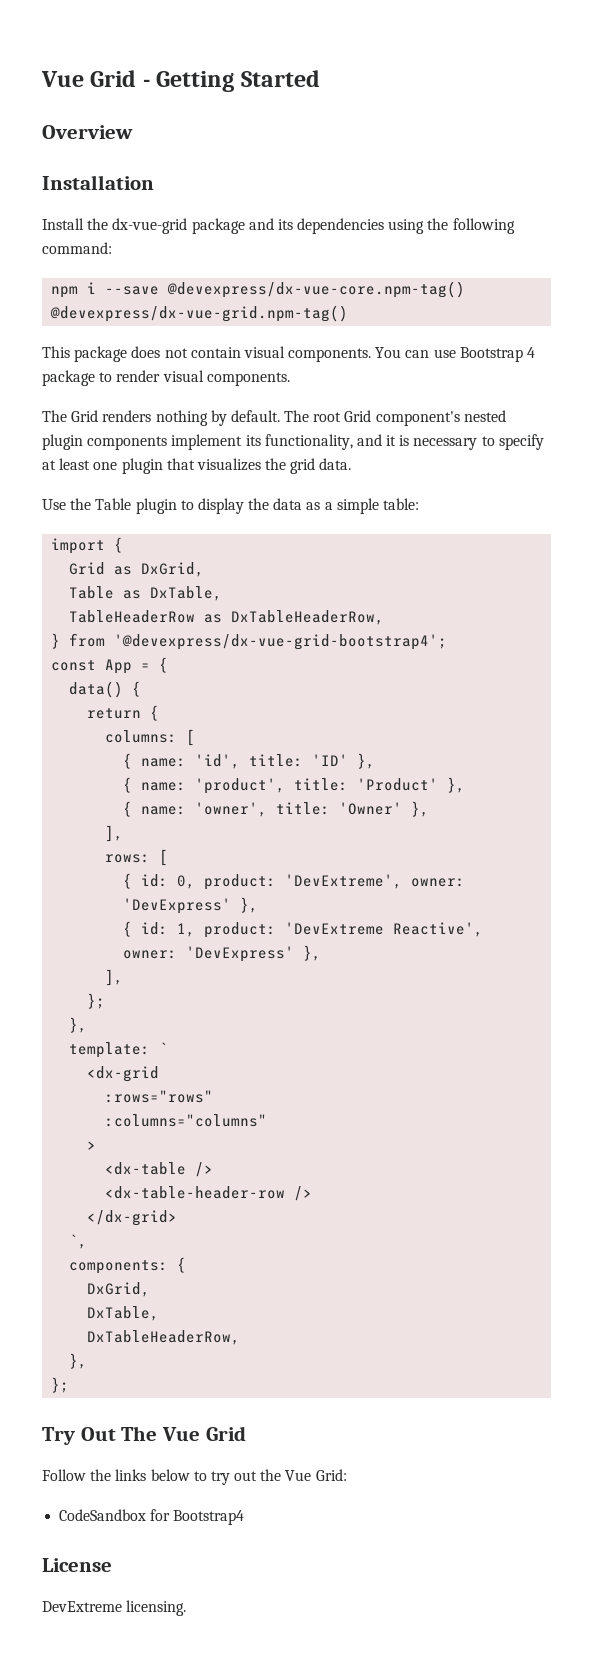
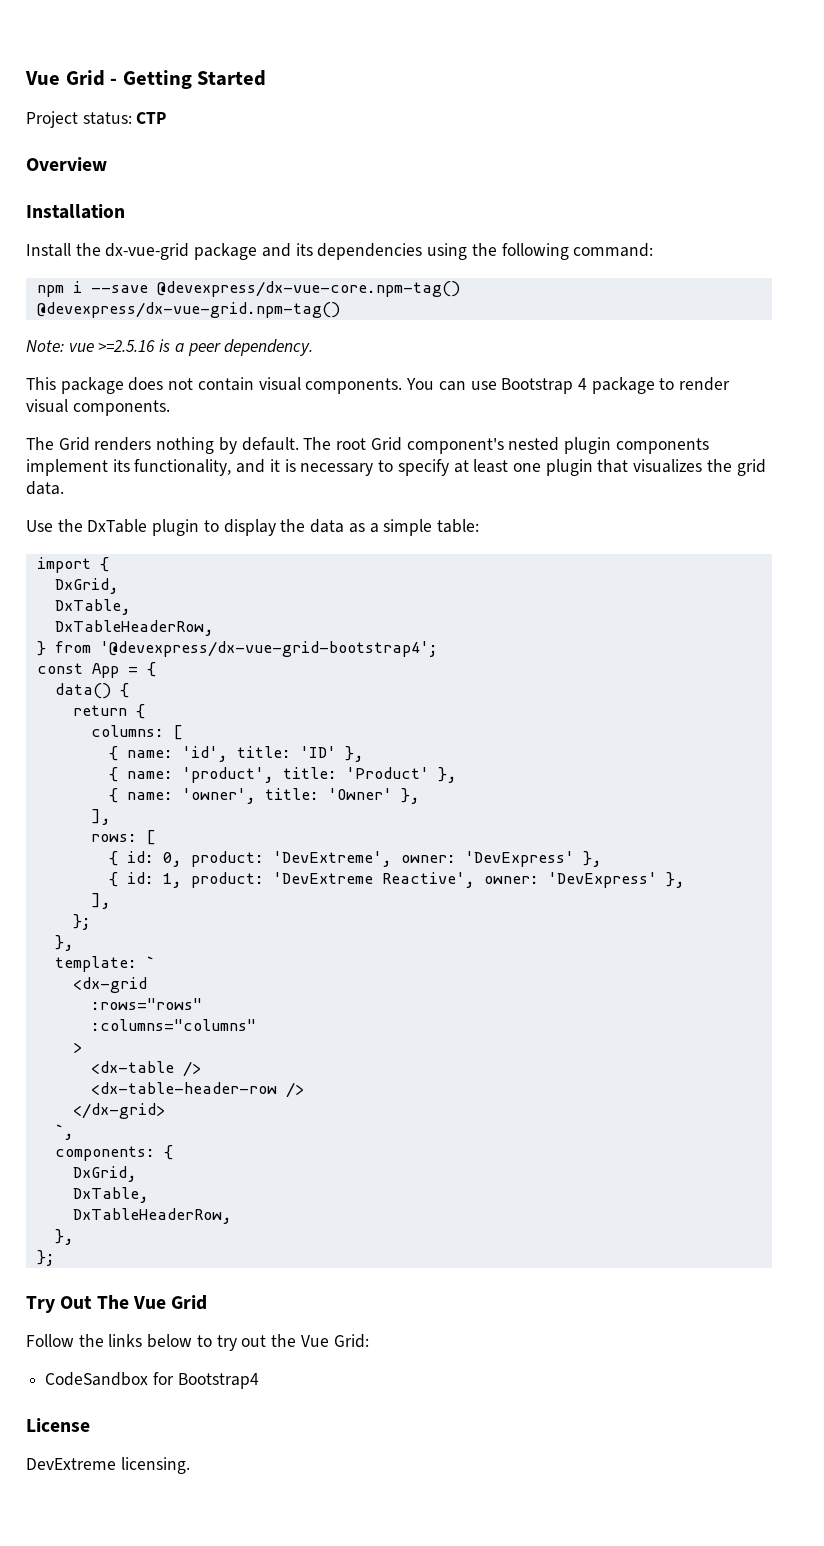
+ Project status: CTP
+ Note: vue >=2.5.16 is a peer dependency.
- Use the Table plugin to display the data as a simple table:
+ Use the DxTable plugin to display the data as a simple table:
  import {
- Grid as DxGrid,
- Table as DxTable,
- TableHeaderRow as DxTableHeaderRow,
+ DxGrid,
+ DxTable,
+ DxTableHeaderRow,

